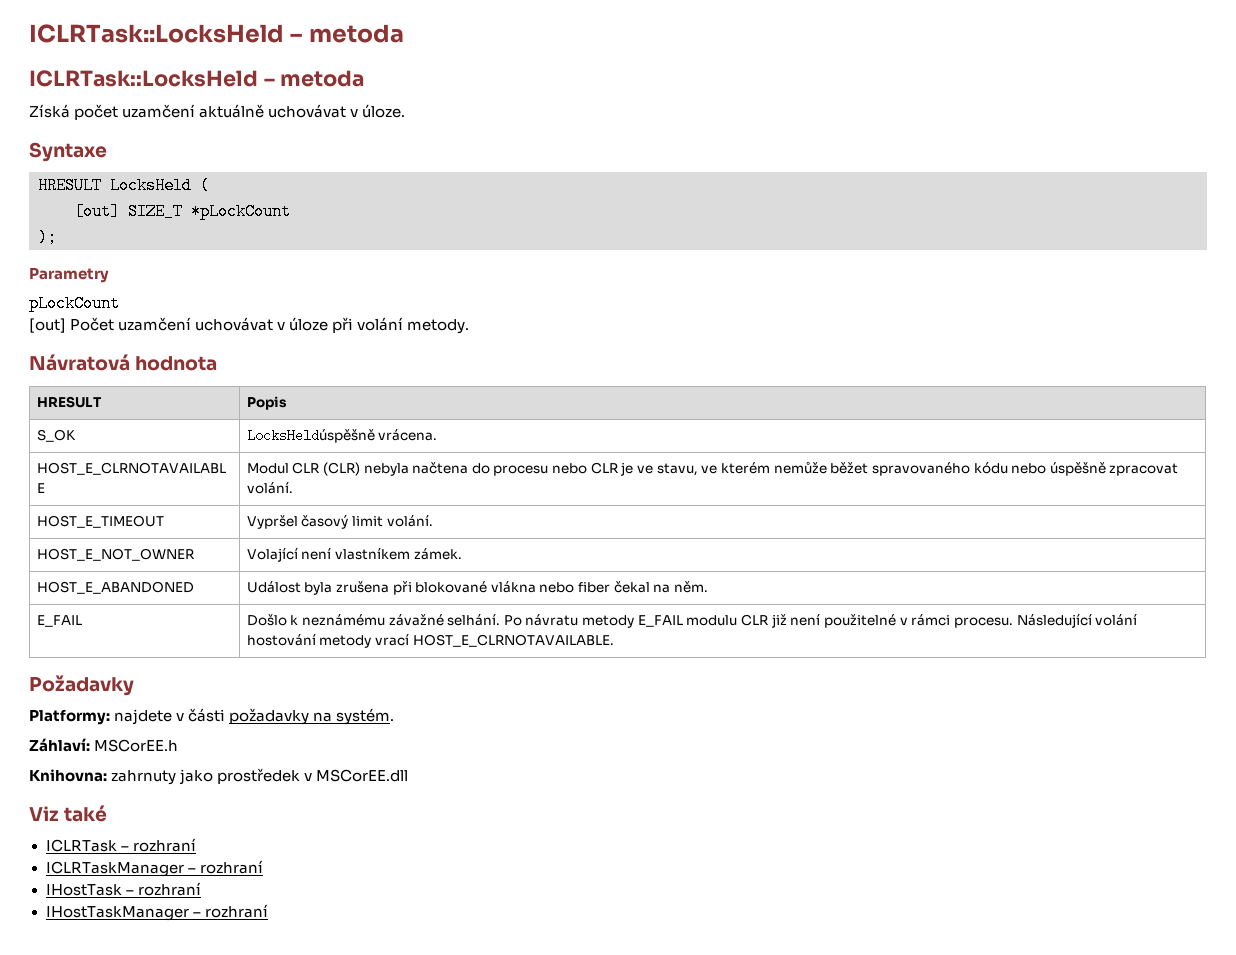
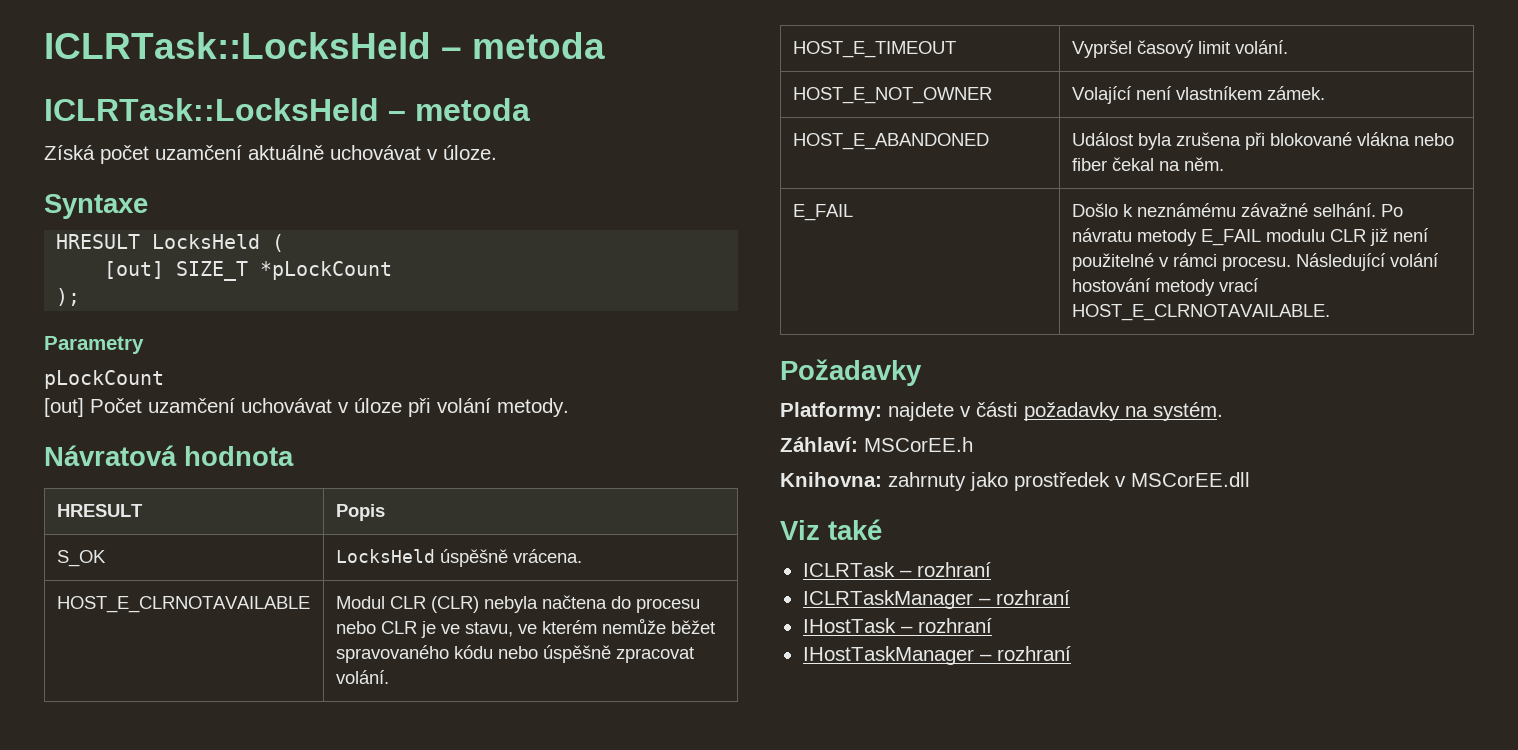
- S_OK | LocksHeldúspěšně vrácena.
+ S_OK | LocksHeld úspěšně vrácena.

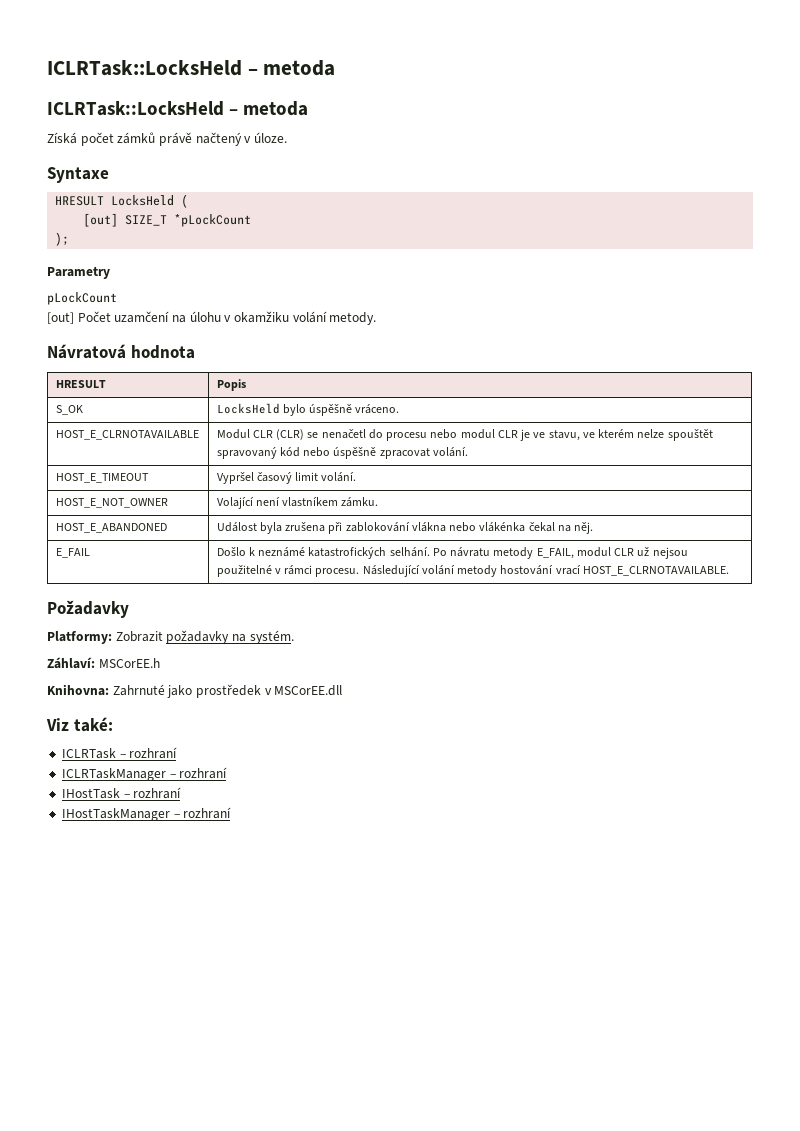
- Získá počet uzamčení aktuálně uchovávat v úloze.
+ Získá počet zámků právě načtený v úloze.
- [out] Počet uzamčení uchovávat v úloze při volání metody.
+ [out] Počet uzamčení na úlohu v okamžiku volání metody.
- S_OK | LocksHeld úspěšně vrácena.
+ S_OK | LocksHeld bylo úspěšně vráceno.
- HOST_E_CLRNOTAVAILABLE | Modul CLR (CLR) nebyla načtena do procesu nebo CLR je ve stavu, ve kterém nemůže běžet spravovaného kódu nebo úspěšně zpracovat volání.
+ HOST_E_CLRNOTAVAILABLE | Modul CLR (CLR) se nenačetl do procesu nebo modul CLR je ve stavu, ve kterém nelze spouštět spravovaný kód nebo úspěšně zpracovat volání.
- HOST_E_NOT_OWNER | Volající není vlastníkem zámek.
+ HOST_E_NOT_OWNER | Volající není vlastníkem zámku.
- HOST_E_ABANDONED | Událost byla zrušena při blokované vlákna nebo fiber čekal na něm.
+ HOST_E_ABANDONED | Událost byla zrušena při zablokování vlákna nebo vlákénka čekal na něj.
- E_FAIL | Došlo k neznámému závažné selhání. Po návratu metody E_FAIL modulu CLR již není použitelné v rámci procesu. Následující volání hostování metody vrací HOST_E_CLRNOTAVAILABLE.
+ E_FAIL | Došlo k neznámé katastrofických selhání. Po návratu metody E_FAIL, modul CLR už nejsou použitelné v rámci procesu. Následující volání metody hostování vrací HOST_E_CLRNOTAVAILABLE.
- Platformy: najdete v části požadavky na systém.
+ Platformy: Zobrazit požadavky na systém.
- Knihovna: zahrnuty jako prostředek v MSCorEE.dll
+ Knihovna: Zahrnuté jako prostředek v MSCorEE.dll
- Viz také
+ Viz také:

